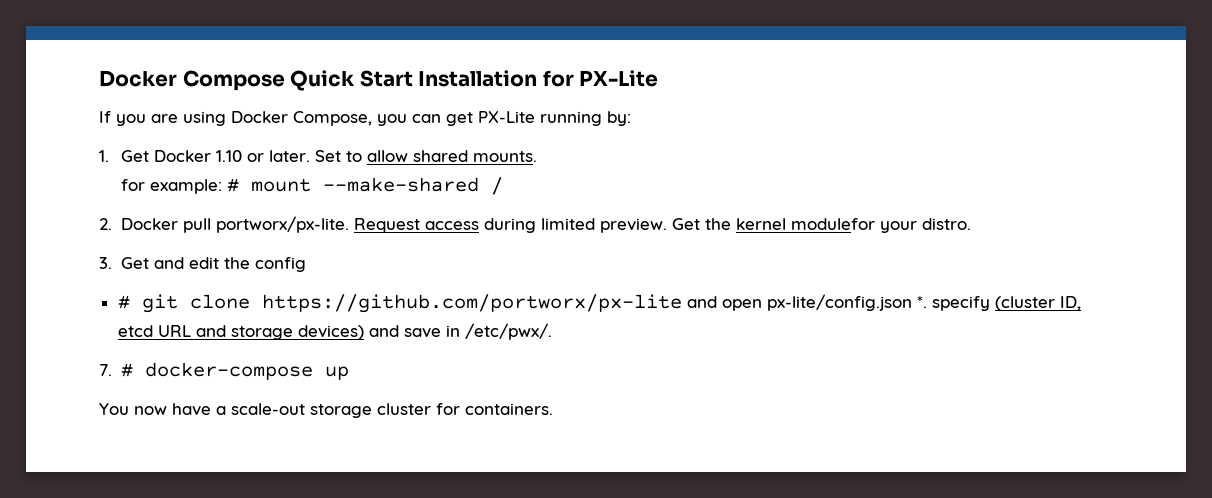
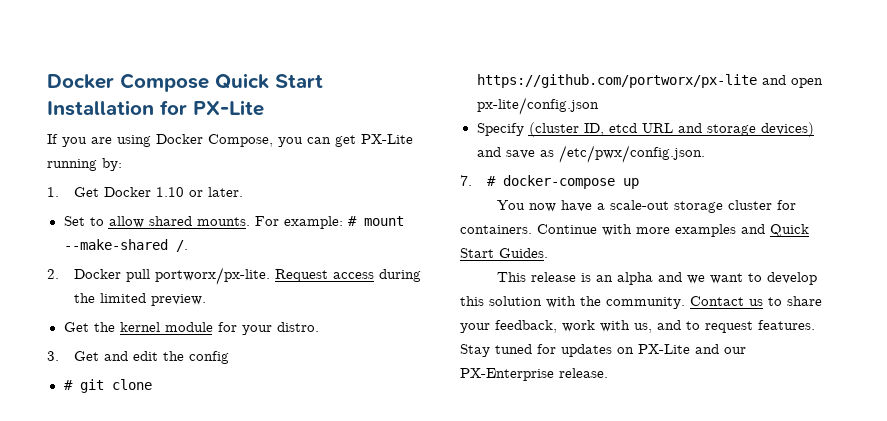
- 1. Get Docker 1.10 or later. Set to allow shared mounts.
- for example: # mount --make-shared /
+ 1. Get Docker 1.10 or later.
+ Set to allow shared mounts. For example: # mount --make-shared /.
- Request access during limited preview. Get the kernel modulefor your distro.
+ Request access during the limited preview.
+ Get the kernel module for your distro.
- # git clone https://github.com/portworx/px-lite and open px-lite/config.json *. specify (cluster ID, etcd URL and storage devices) and save in /etc/pwx/.
+ # git clone https://github.com/portworx/px-lite and open px-lite/config.json
+ Specify (cluster ID, etcd URL and storage devices) and save as /etc/pwx/config.json.
+ Continue with more examples and Quick Start Guides.
+ This release is an alpha and we want to develop this solution with the community. Contact us to share your feedback, work with us, and to request features. Stay tuned for updates on PX-Lite and our PX-Enterprise release.

